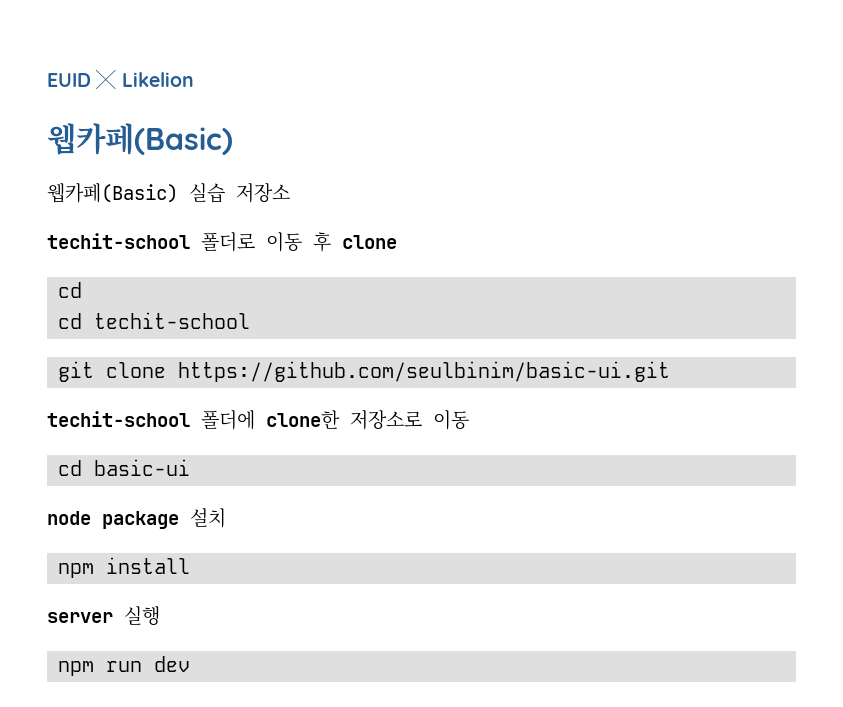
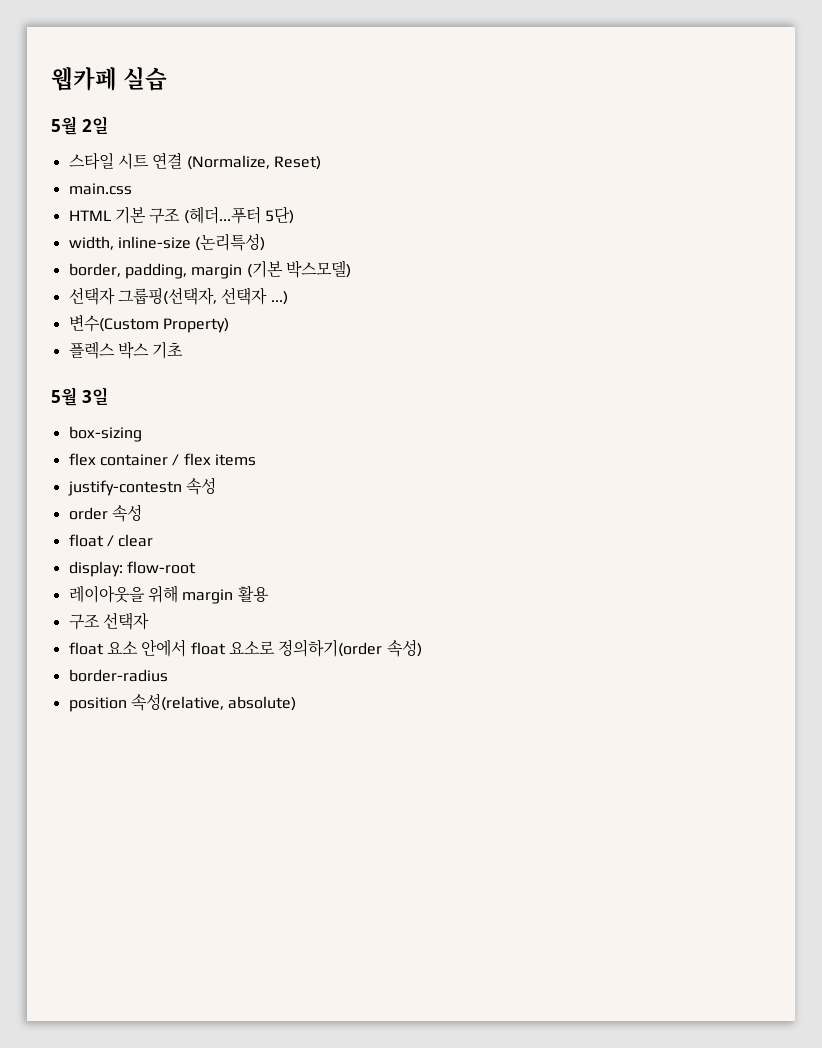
- EUID ╳ Likelion
- 웹카페(Basic)
- 웹카페(Basic) 실습 저장소
- techit-school 폴더로 이동 후 clone
- cd
- cd techit-school
- git clone https://github.com/seulbinim/basic-ui.git
- techit-school 폴더에 clone한 저장소로 이동
- cd basic-ui
- node package 설치
- npm install
- server 실행
- npm run dev
+ 웹카페 실습
+ 5월 2일
+ 스타일 시트 연결 (Normalize, Reset)
+ main.css
+ HTML 기본 구조 (헤더...푸터 5단)
+ width, inline-size (논리특성)
+ border, padding, margin (기본 박스모델)
+ 선택자 그룹핑(선택자, 선택자 ...)
+ 변수(Custom Property)
+ 플렉스 박스 기초
+ 5월 3일
+ box-sizing
+ flex container / flex items
+ justify-contestn 속성
+ order 속성
+ float / clear
+ display: flow-root
+ 레이아웃을 위해 margin 활용
+ 구조 선택자
+ float 요소 안에서 float 요소로 정의하기(order 속성)
+ border-radius
+ position 속성(relative, absolute)

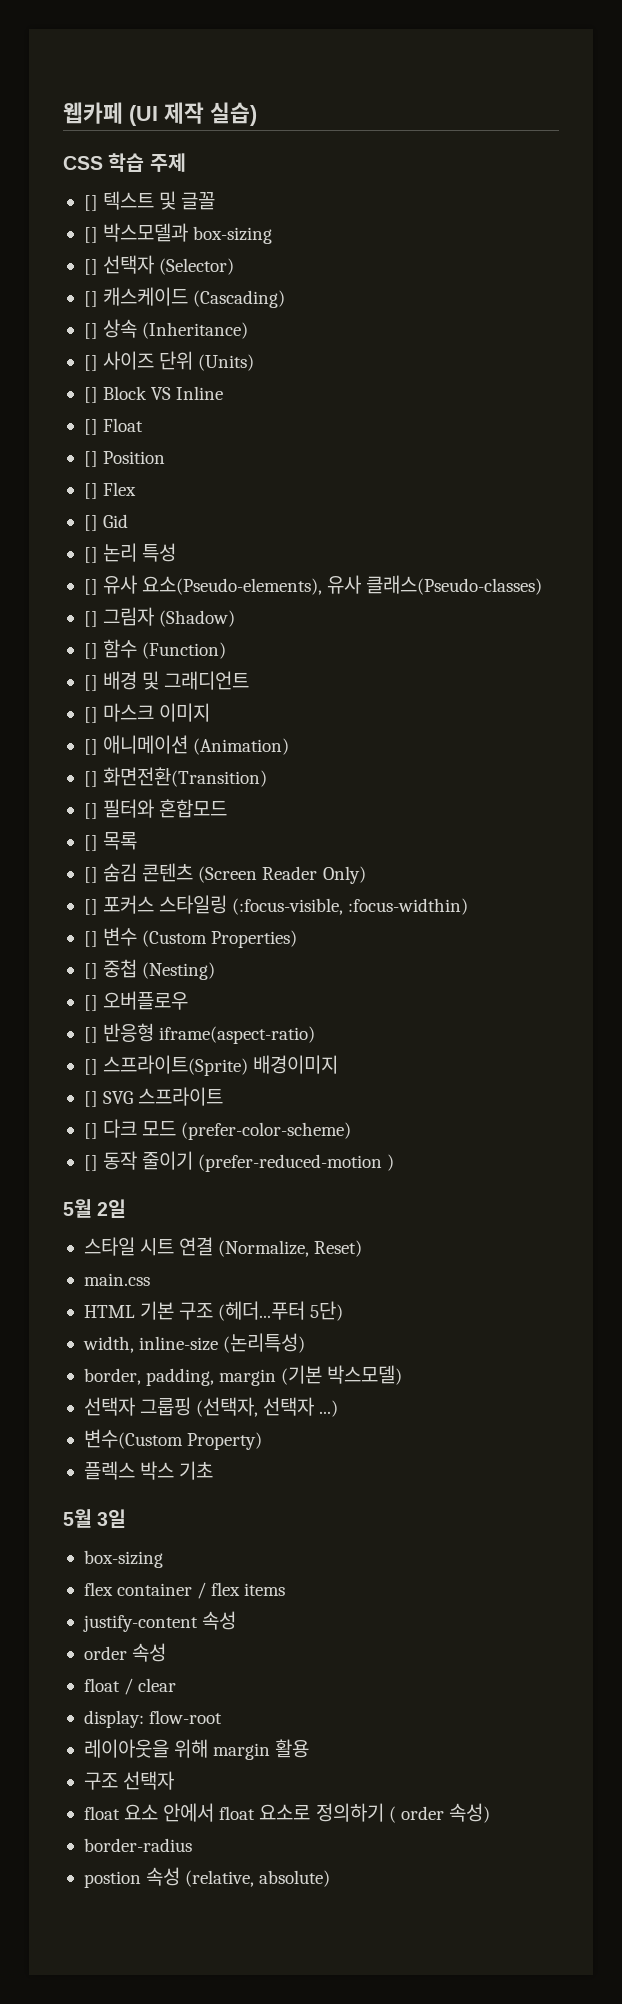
- 웹카페 실습
+ 웹카페 (UI 제작 실습)
+ CSS 학습 주제
+ [] 텍스트 및 글꼴
+ [] 박스모델과 box-sizing
+ [] 선택자 (Selector)
+ [] 캐스케이드 (Cascading)
+ [] 상속 (Inheritance)
+ [] 사이즈 단위 (Units)
+ [] Block VS Inline
+ [] Float
+ [] Position
+ [] Flex
+ [] Gid
+ [] 논리 특성
+ [] 유사 요소(Pseudo-elements), 유사 클래스(Pseudo-classes)
+ [] 그림자 (Shadow)
+ [] 함수 (Function)
+ [] 배경 및 그래디언트
+ [] 마스크 이미지
+ [] 애니메이션 (Animation)
+ [] 화면전환(Transition)
+ [] 필터와 혼합모드
+ [] 목록
+ [] 숨김 콘텐츠 (Screen Reader Only)
+ [] 포커스 스타일링 (:focus-visible, :focus-widthin)
+ [] 변수 (Custom Properties)
+ [] 중첩 (Nesting)
+ [] 오버플로우
+ [] 반응형 iframe(aspect-ratio)
+ [] 스프라이트(Sprite) 배경이미지
+ [] SVG 스프라이트
+ [] 다크 모드 (prefer-color-scheme)
+ [] 동작 줄이기 (prefer-reduced-motion )
- 선택자 그룹핑(선택자, 선택자 ...)
+ 선택자 그룹핑 (선택자, 선택자 ...)
- justify-contestn 속성
+ justify-content 속성
- float 요소 안에서 float 요소로 정의하기(order 속성)
+ float 요소 안에서 float 요소로 정의하기 ( order 속성)
- position 속성(relative, absolute)
+ postion 속성 (relative, absolute)

